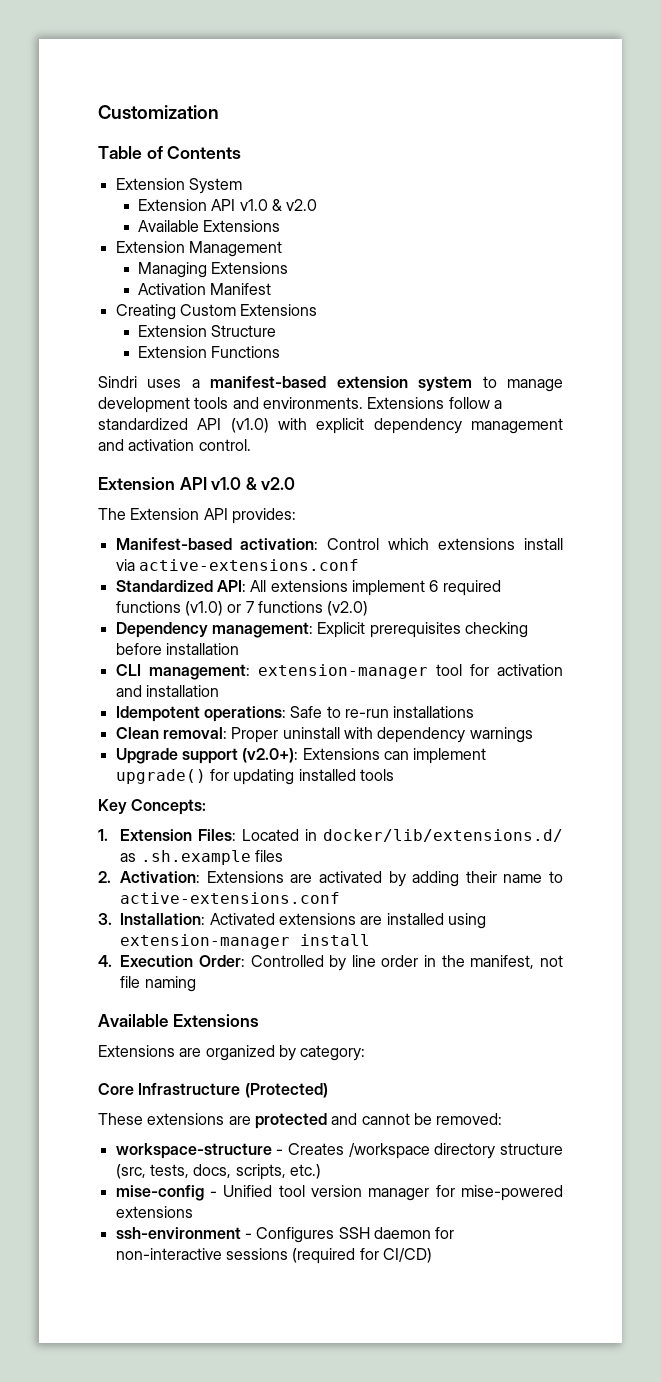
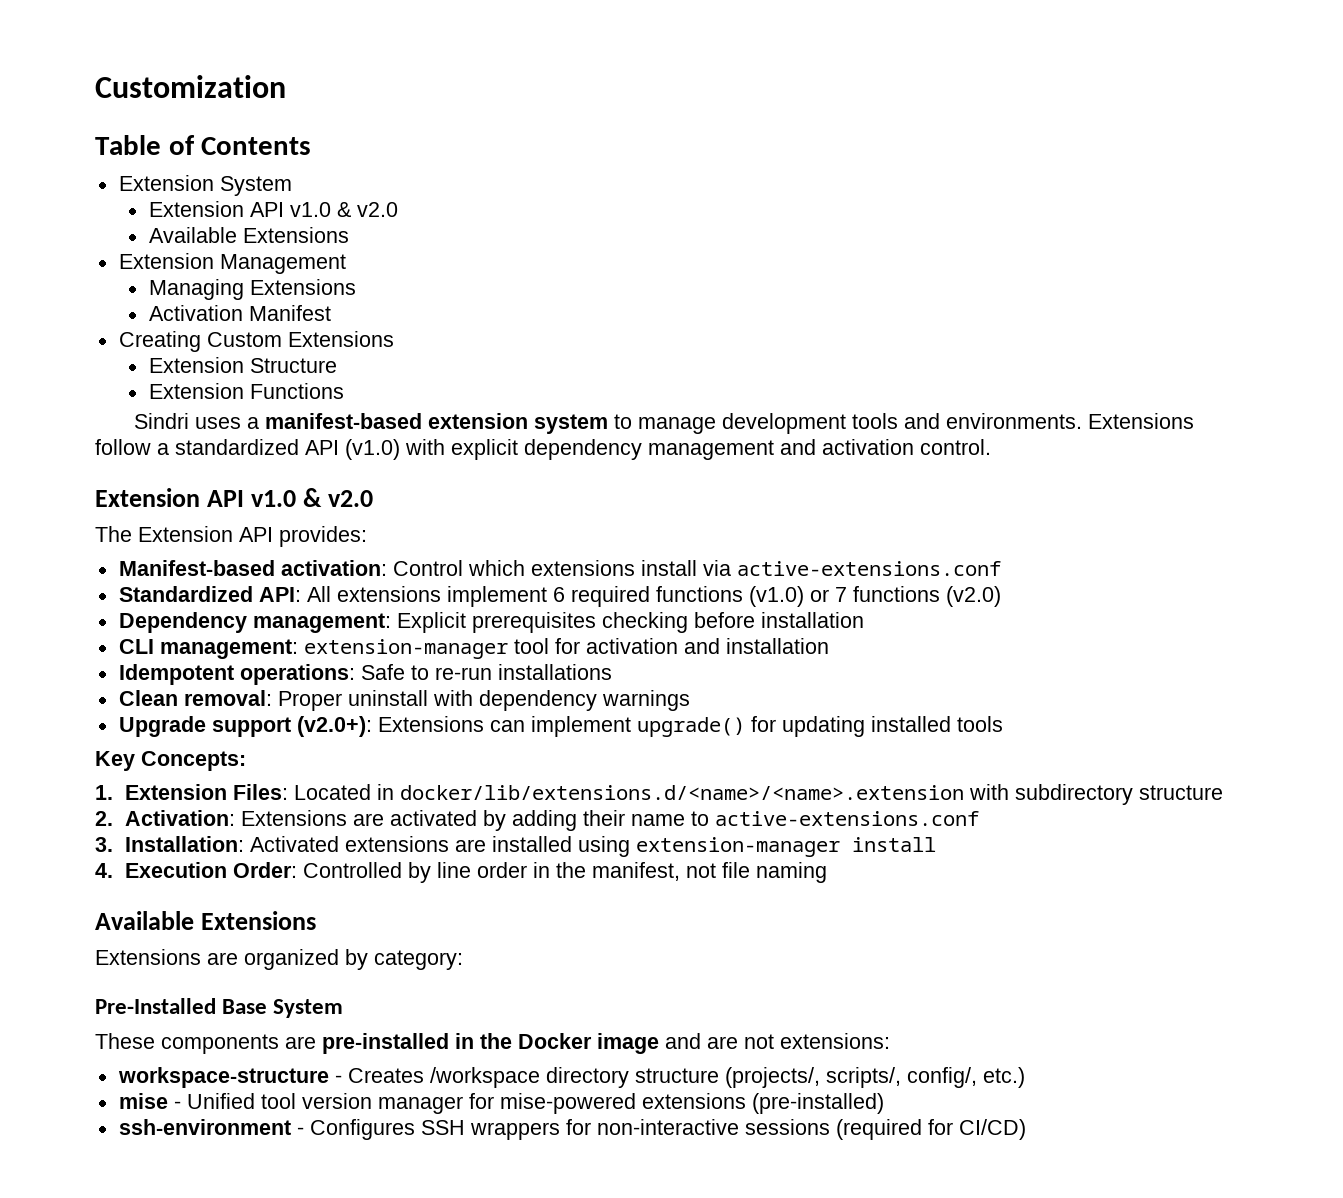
- 1. Extension Files: Located in docker/lib/extensions.d/ as .sh.example files
+ 1. Extension Files: Located in docker/lib/extensions.d/<name>/<name>.extension with subdirectory structure
- Core Infrastructure (Protected)
- These extensions are protected and cannot be removed:
+ Pre-Installed Base System
+ These components are pre-installed in the Docker image and are not extensions:
- workspace-structure - Creates /workspace directory structure (src, tests, docs, scripts, etc.)
+ workspace-structure - Creates /workspace directory structure (projects/, scripts/, config/, etc.)
- mise-config - Unified tool version manager for mise-powered extensions
+ mise - Unified tool version manager for mise-powered extensions (pre-installed)
- ssh-environment - Configures SSH daemon for non-interactive sessions (required for CI/CD)
+ ssh-environment - Configures SSH wrappers for non-interactive sessions (required for CI/CD)

